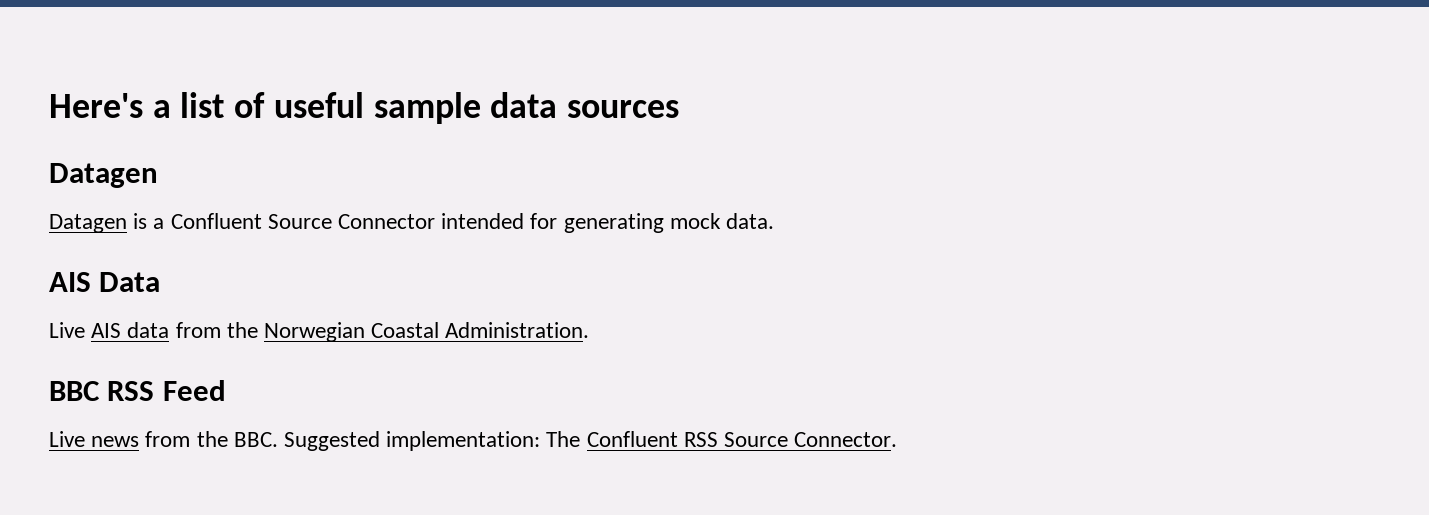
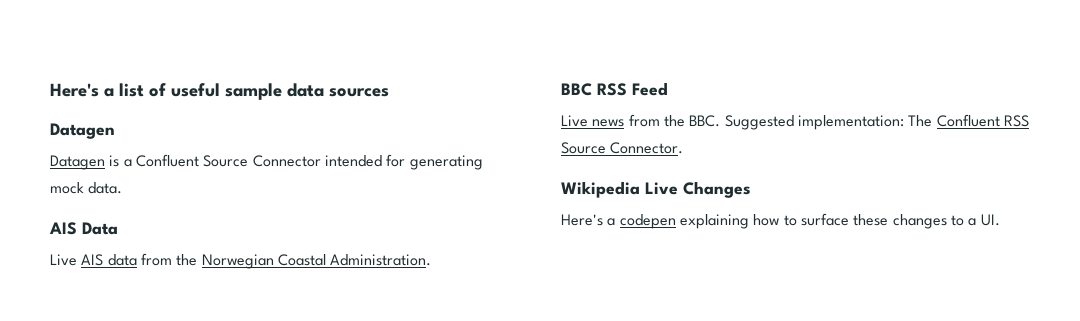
+ Wikipedia Live Changes
+ Here's a codepen explaining how to surface these changes to a UI.

